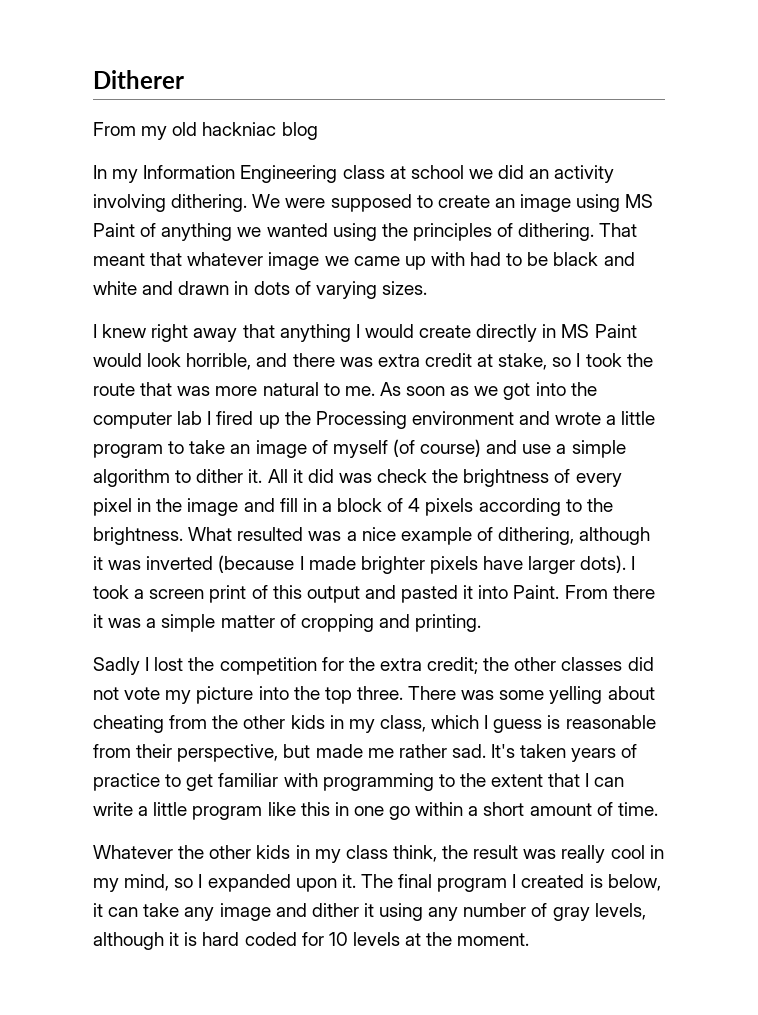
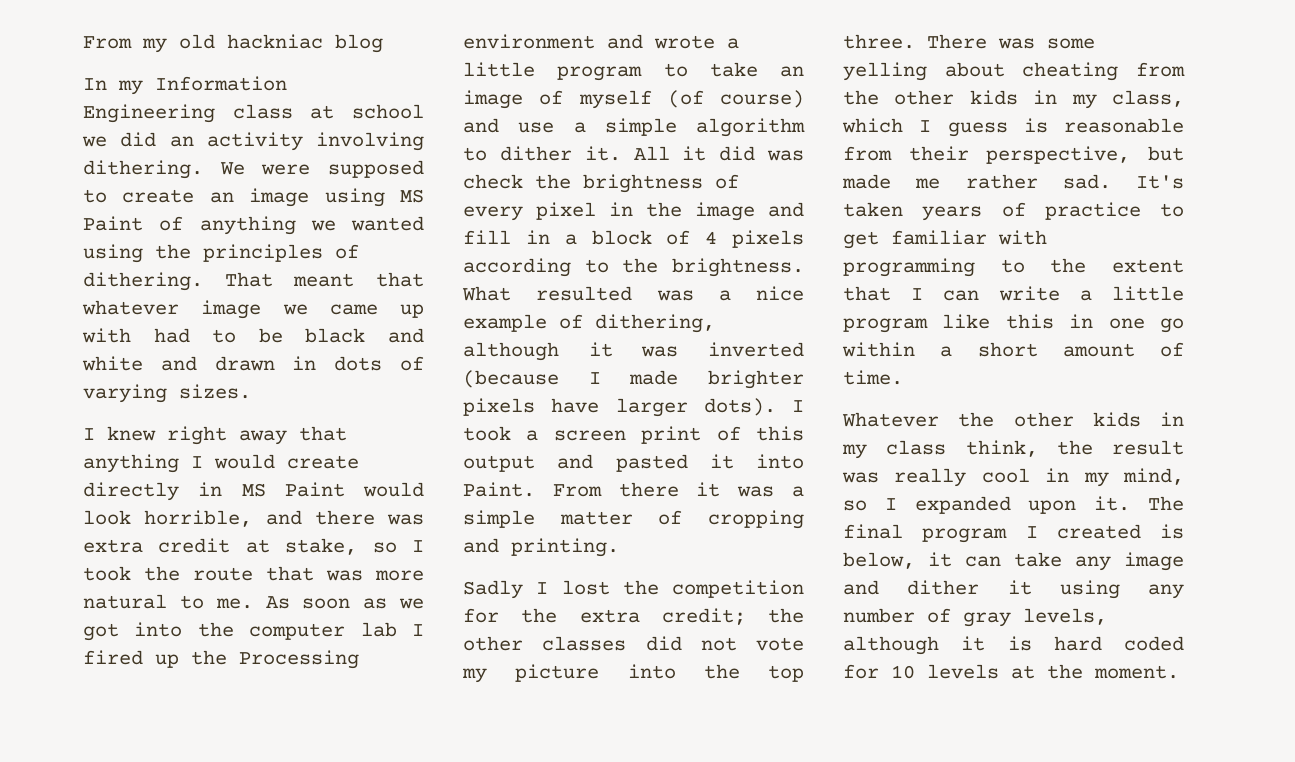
- Ditherer

